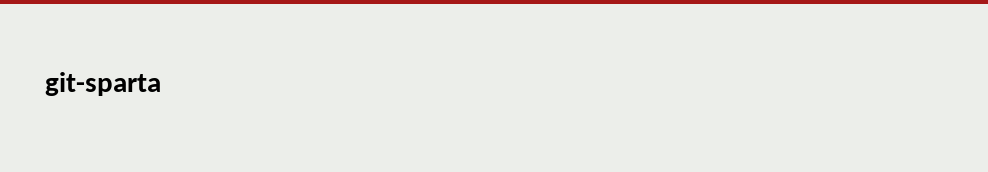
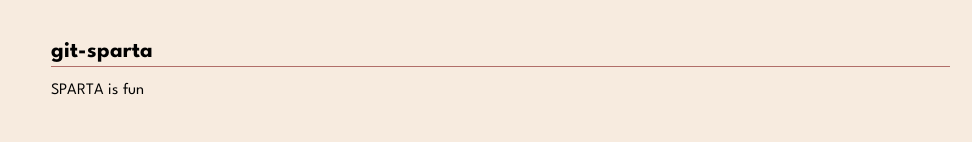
+ SPARTA is fun

